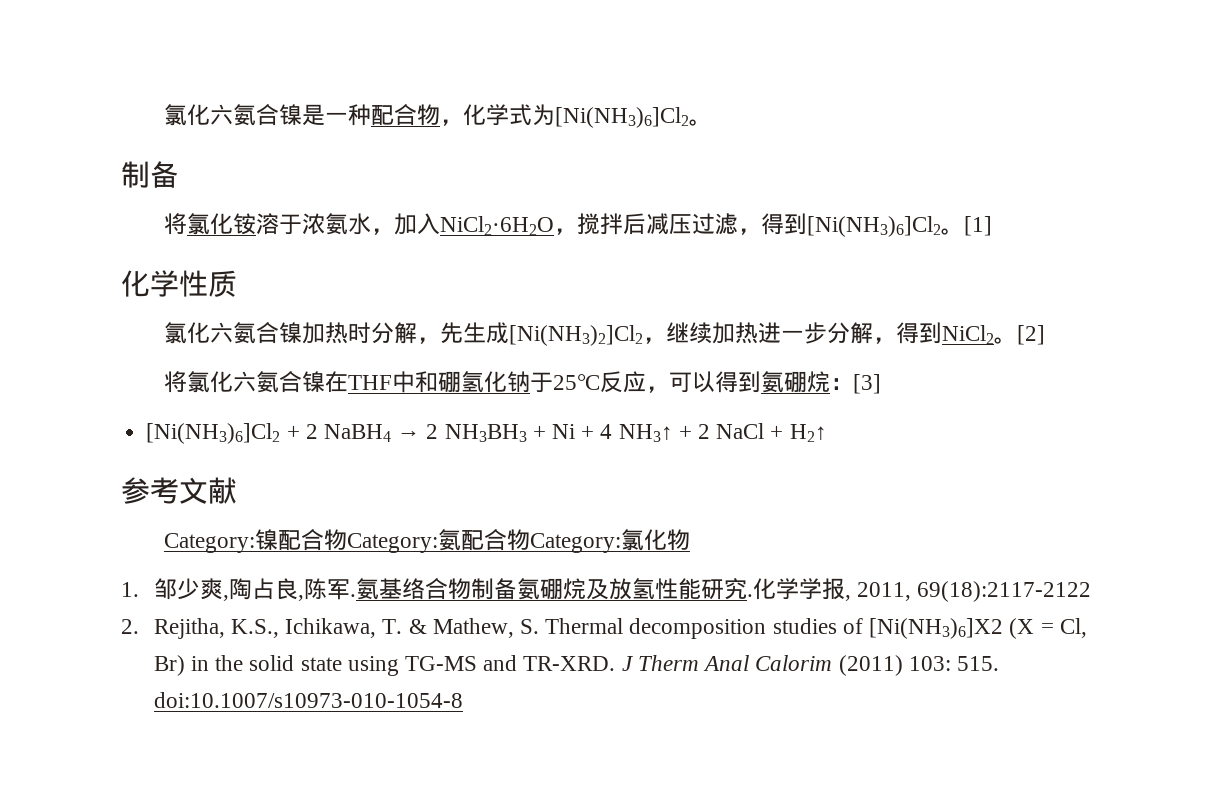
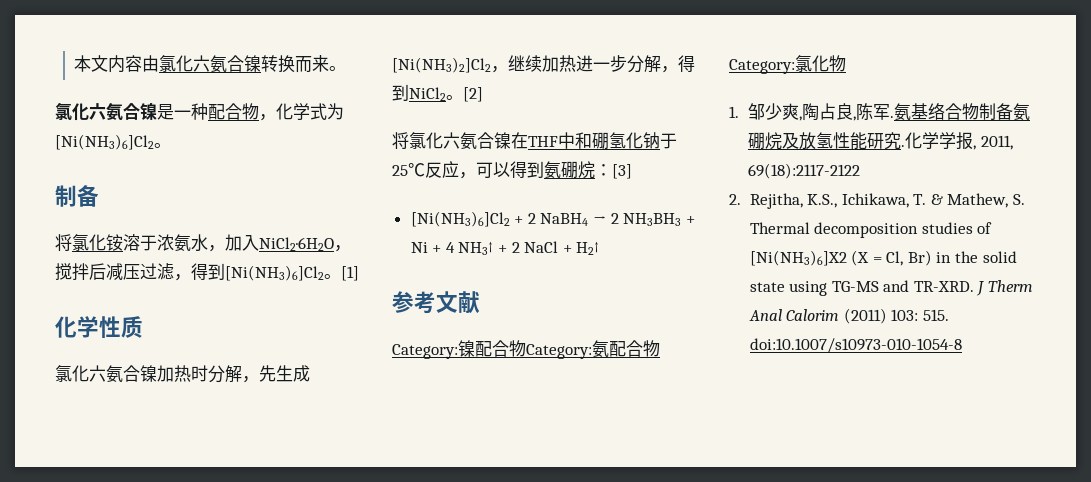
+ 本文内容由氯化六氨合镍转换而来。

